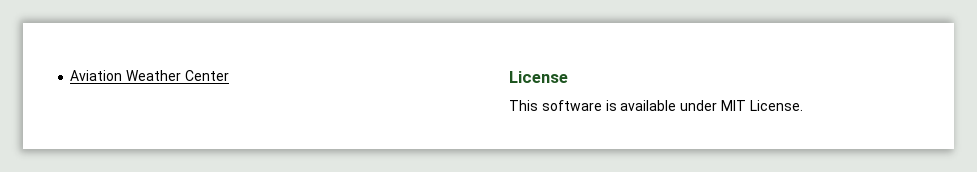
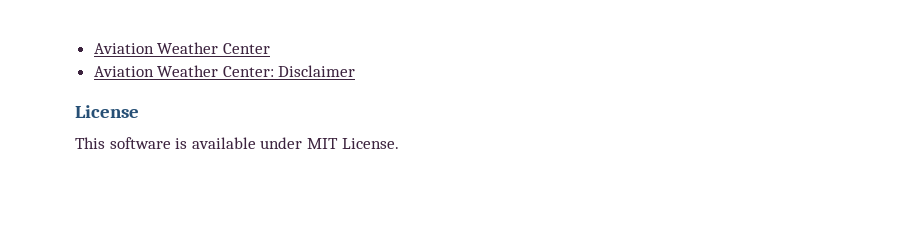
+ Aviation Weather Center: Disclaimer

